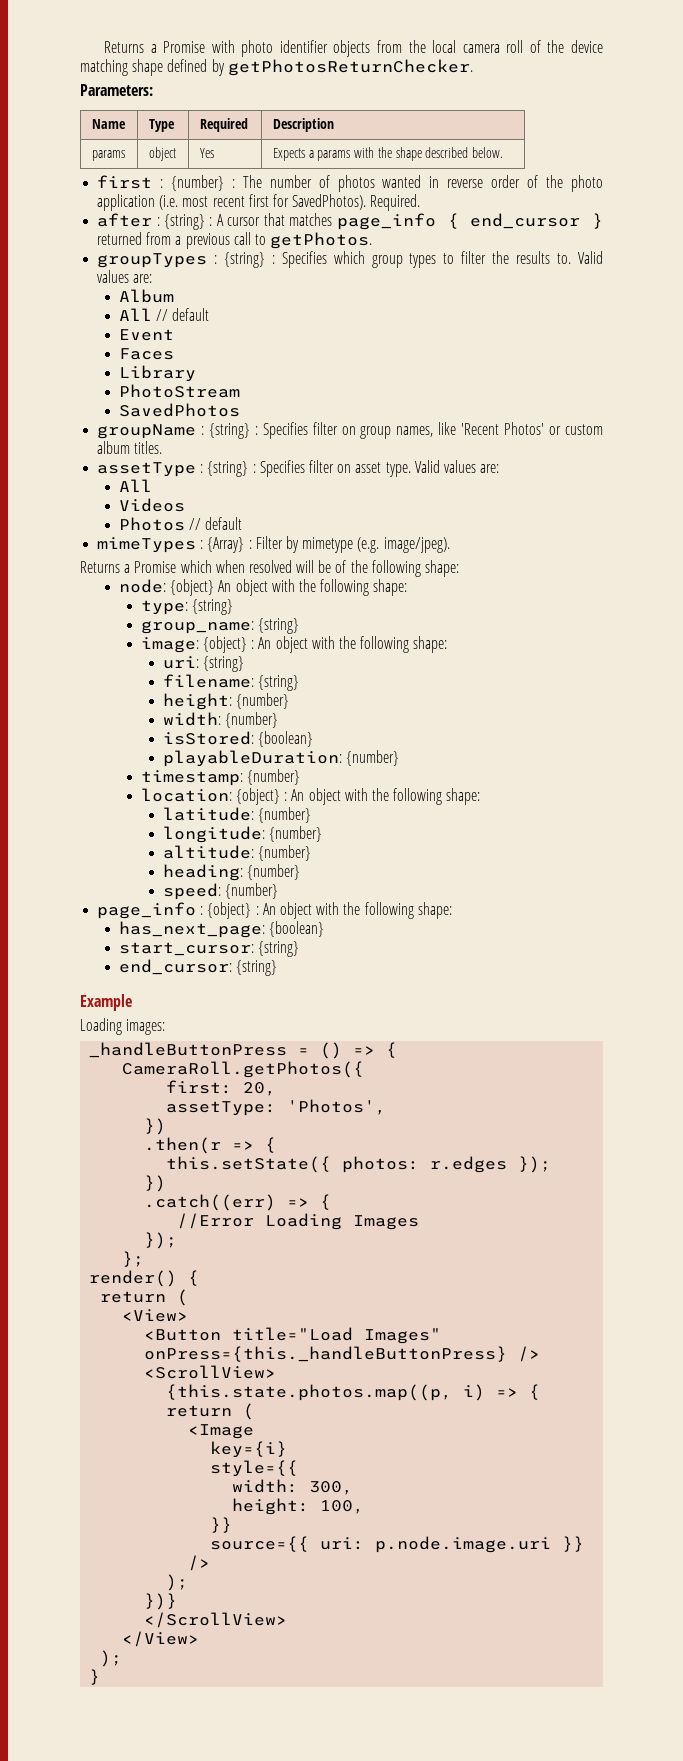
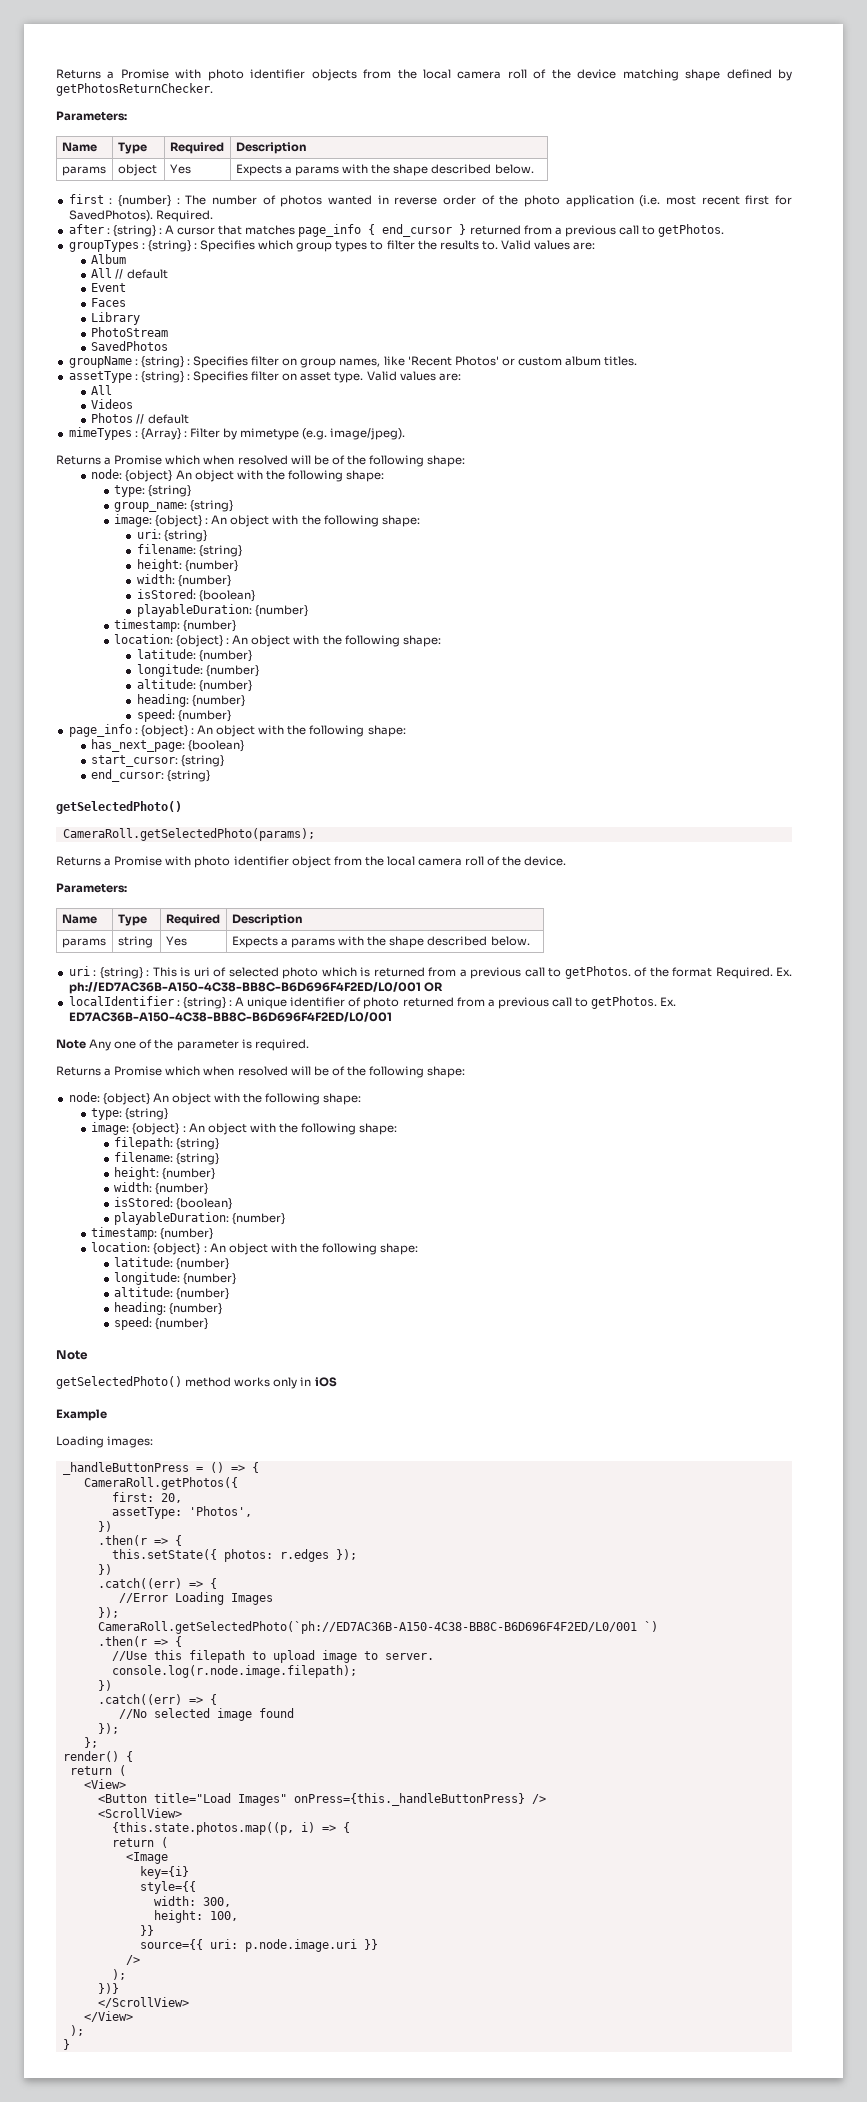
  end_cursor: {string}
+ getSelectedPhoto()
+ CameraRoll.getSelectedPhoto(params);
+ Returns a Promise with photo identifier object from the local camera roll of the device.
+ Parameters:
+ Name | Type | Required | Description
+ params | string | Yes | Expects a params with the shape described below.
+ uri : {string} : This is uri of selected photo which is returned from a previous call to getPhotos. of the format Required. Ex. ph://ED7AC36B-A150-4C38-BB8C-B6D696F4F2ED/L0/001 OR
+ localIdentifier : {string} : A unique identifier of photo returned from a previous call to getPhotos. Ex. ED7AC36B-A150-4C38-BB8C-B6D696F4F2ED/L0/001
+ Note Any one of the parameter is required.
+ Returns a Promise which when resolved will be of the following shape:
+ node: {object} An object with the following shape:
+ type: {string}
+ image: {object} : An object with the following shape:
+ filepath: {string}
+ filename: {string}
+ height: {number}
+ width: {number}
+ isStored: {boolean}
+ playableDuration: {number}
+ timestamp: {number}
+ location: {object} : An object with the following shape:
+ latitude: {number}
+ longitude: {number}
+ altitude: {number}
+ heading: {number}
+ speed: {number}
+ Note
+ getSelectedPhoto() method works only in iOS
+ CameraRoll.getSelectedPhoto(`ph://ED7AC36B-A150-4C38-BB8C-B6D696F4F2ED/L0/001 `)
+ .then(r => {
+ //Use this filepath to upload image to server.
+ console.log(r.node.image.filepath);
+ })
+ .catch((err) => {
+ //No selected image found
+ });

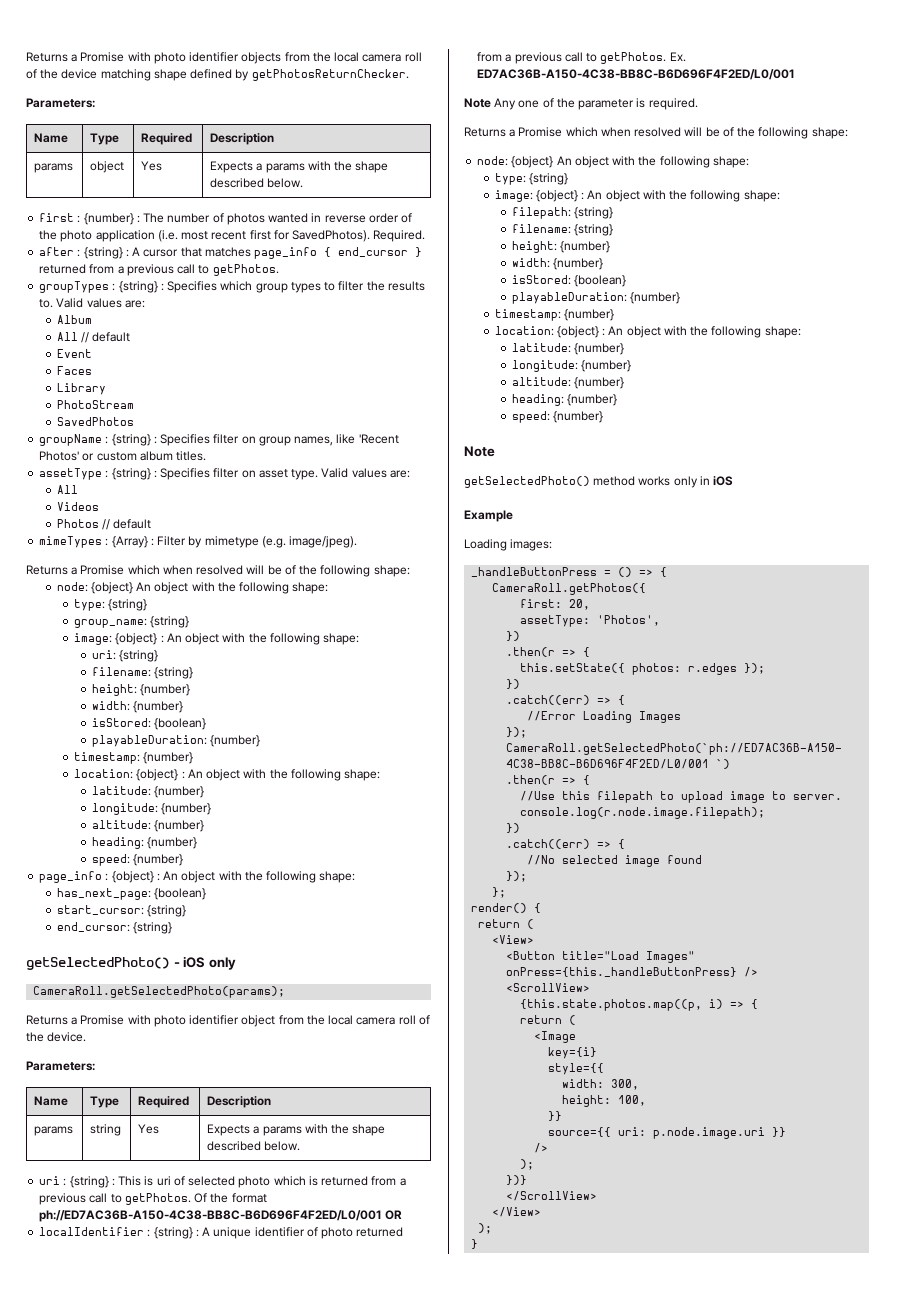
  end_cursor: {string}
- getSelectedPhoto()
+ getSelectedPhoto() - iOS only
- uri : {string} : This is uri of selected photo which is returned from a previous call to getPhotos. of the format Required. Ex. ph://ED7AC36B-A150-4C38-BB8C-B6D696F4F2ED/L0/001 OR
+ uri : {string} : This is uri of selected photo which is returned from a previous call to getPhotos. Of the format ph://ED7AC36B-A150-4C38-BB8C-B6D696F4F2ED/L0/001 OR

